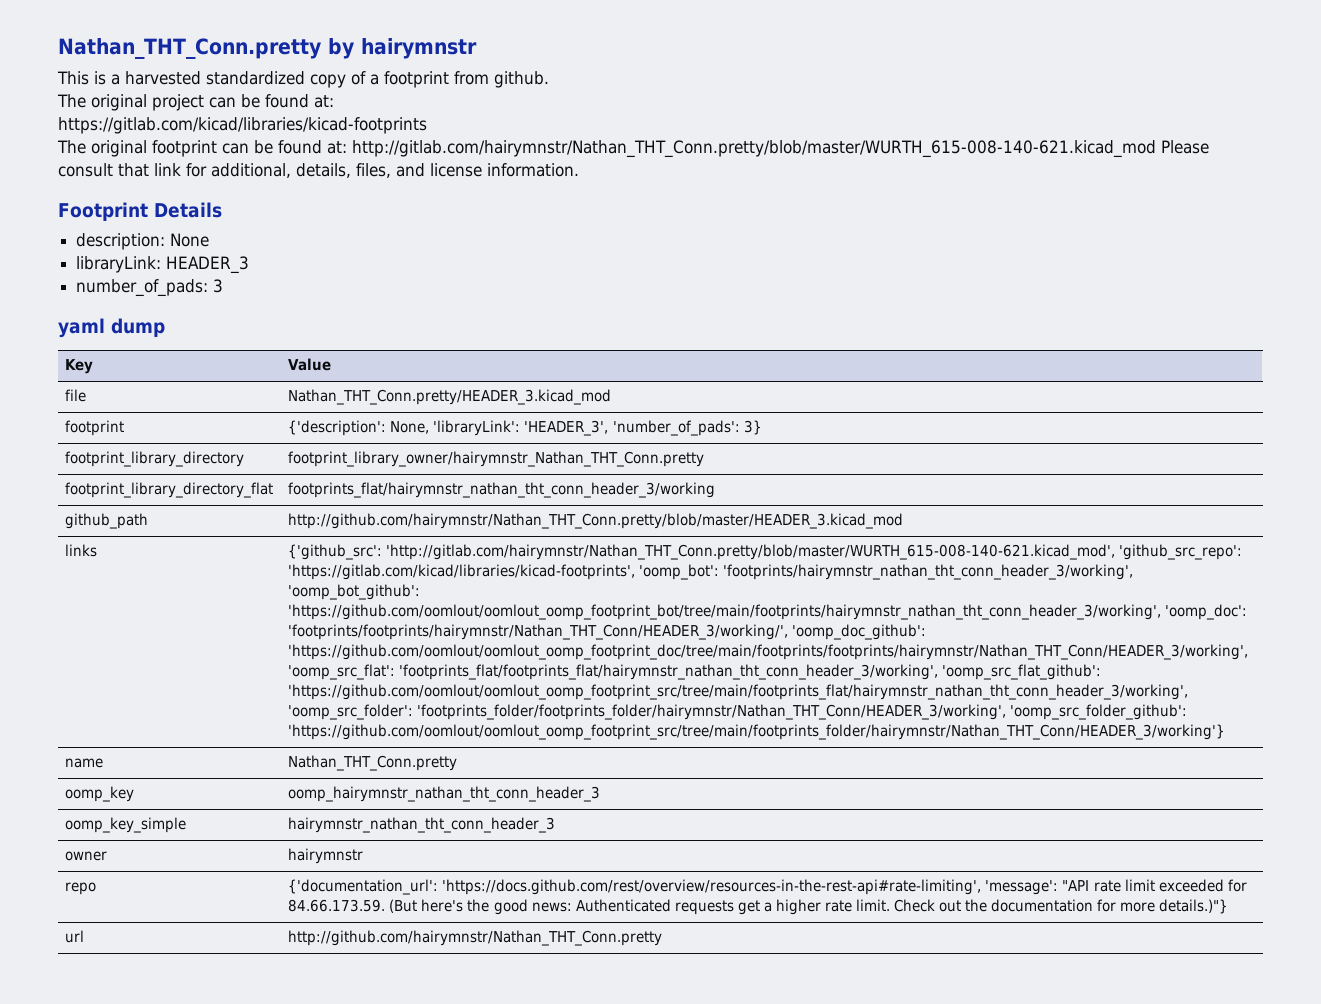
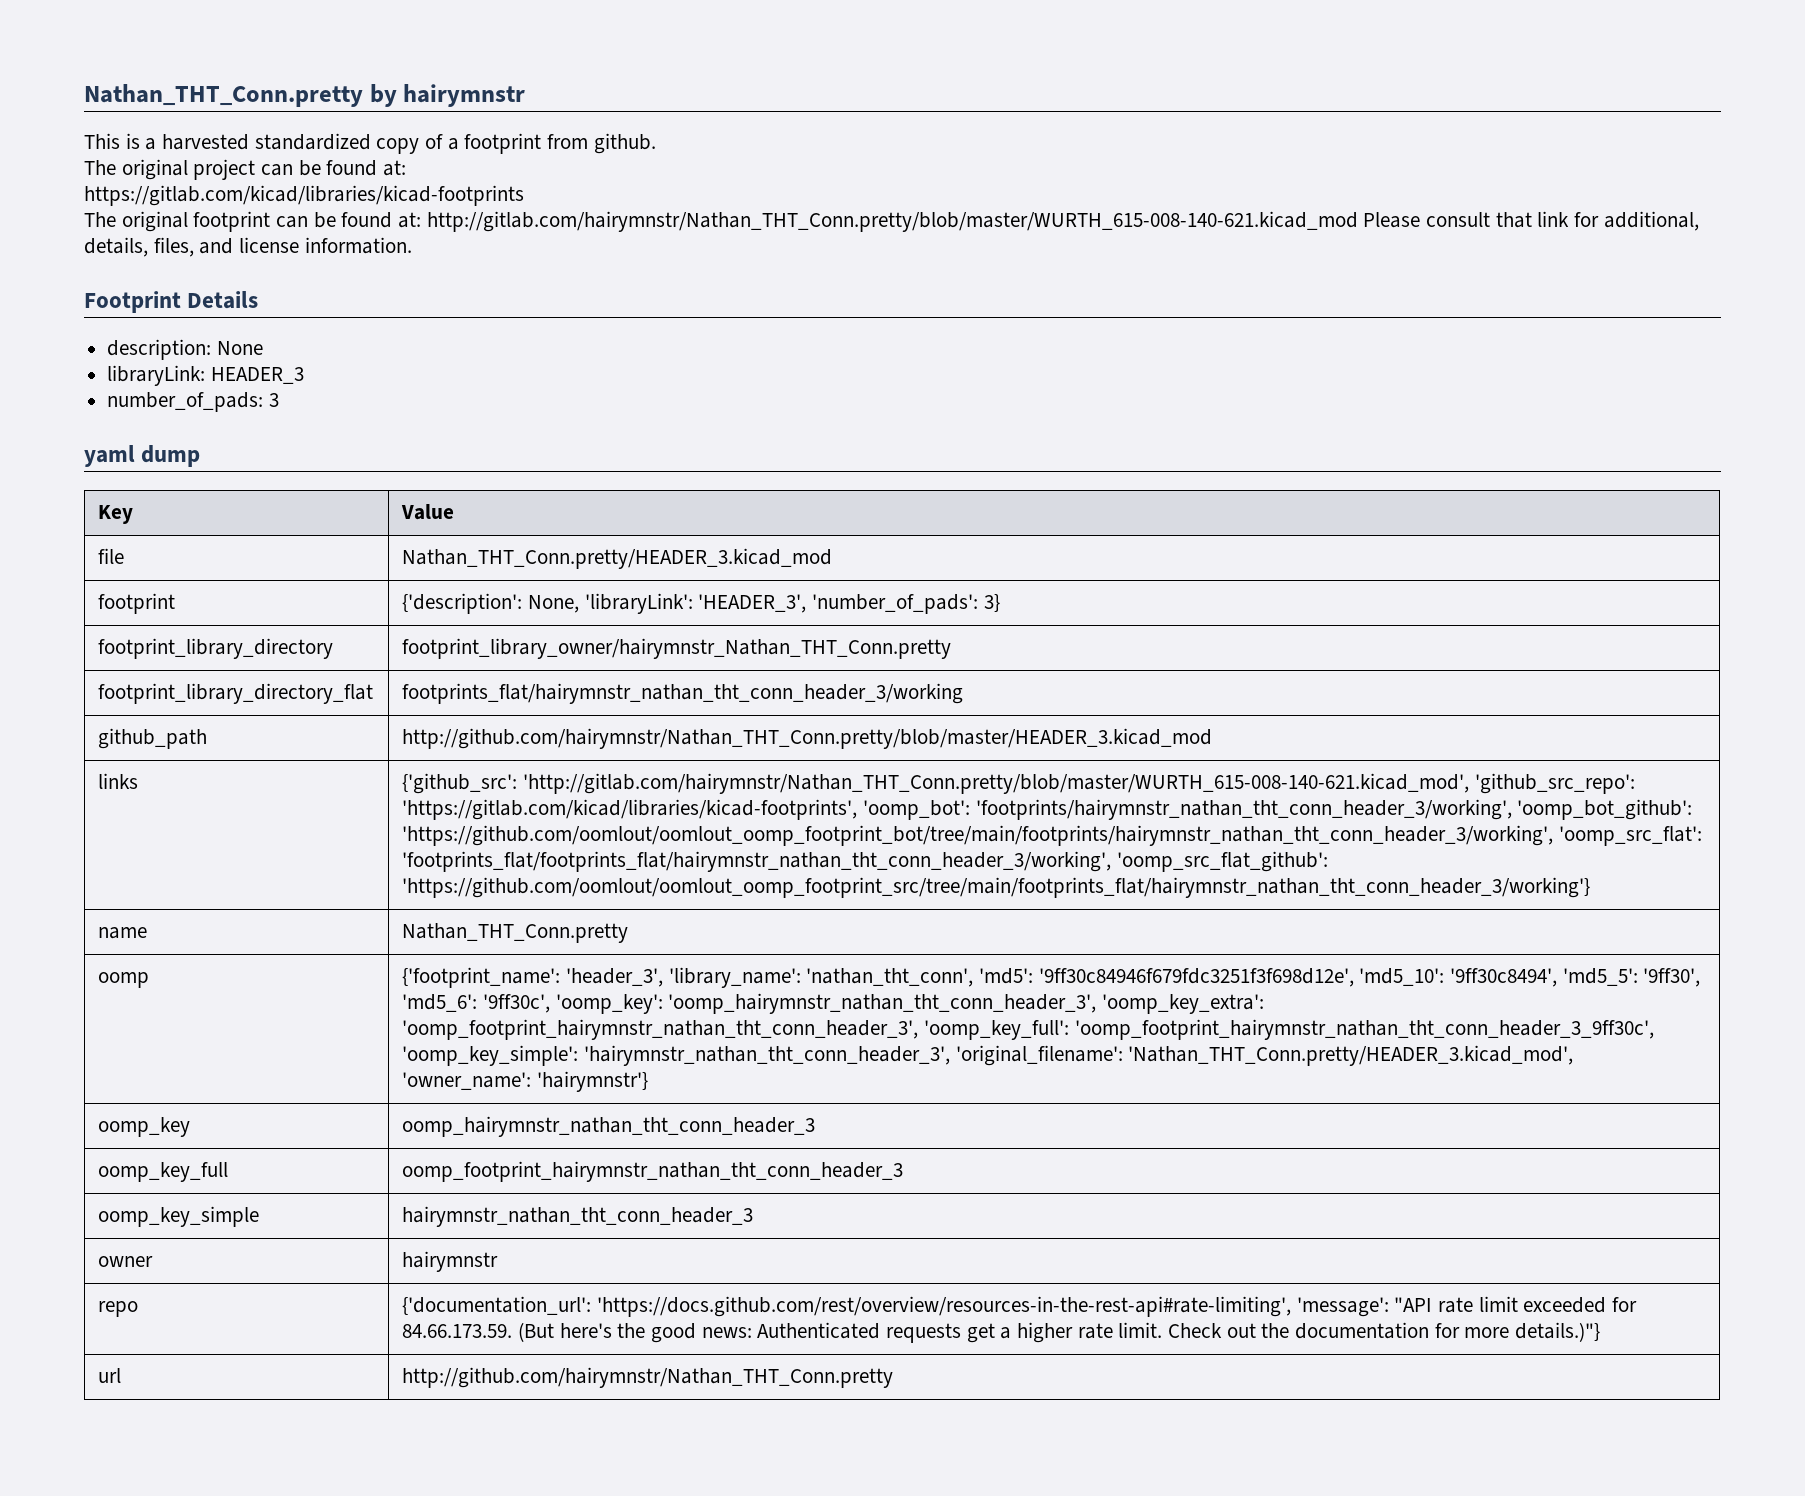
- links | {'github_src': 'http://gitlab.com/hairymnstr/Nathan_THT_Conn.pretty/blob/master/WURTH_615-008-140-621.kicad_mod', 'github_src_repo': 'https://gitlab.com/kicad/libraries/kicad-footprints', 'oomp_bot': 'footprints/hairymnstr_nathan_tht_conn_header_3/working', 'oomp_bot_github': 'https://github.com/oomlout/oomlout_oomp_footprint_bot/tree/main/footprints/hairymnstr_nathan_tht_conn_header_3/working', 'oomp_doc': 'footprints/footprints/hairymnstr/Nathan_THT_Conn/HEADER_3/working/', 'oomp_doc_github': 'https://github.com/oomlout/oomlout_oomp_footprint_doc/tree/main/footprints/footprints/hairymnstr/Nathan_THT_Conn/HEADER_3/working', 'oomp_src_flat': 'footprints_flat/footprints_flat/hairymnstr_nathan_tht_conn_header_3/working', 'oomp_src_flat_github': 'https://github.com/oomlout/oomlout_oomp_footprint_src/tree/main/footprints_flat/hairymnstr_nathan_tht_conn_header_3/working', 'oomp_src_folder': 'footprints_folder/footprints_folder/hairymnstr/Nathan_THT_Conn/HEADER_3/working', 'oomp_src_folder_github': 'https://github.com/oomlout/oomlout_oomp_footprint_src/tree/main/footprints_folder/hairymnstr/Nathan_THT_Conn/HEADER_3/working'}
+ links | {'github_src': 'http://gitlab.com/hairymnstr/Nathan_THT_Conn.pretty/blob/master/WURTH_615-008-140-621.kicad_mod', 'github_src_repo': 'https://gitlab.com/kicad/libraries/kicad-footprints', 'oomp_bot': 'footprints/hairymnstr_nathan_tht_conn_header_3/working', 'oomp_bot_github': 'https://github.com/oomlout/oomlout_oomp_footprint_bot/tree/main/footprints/hairymnstr_nathan_tht_conn_header_3/working', 'oomp_src_flat': 'footprints_flat/footprints_flat/hairymnstr_nathan_tht_conn_header_3/working', 'oomp_src_flat_github': 'https://github.com/oomlout/oomlout_oomp_footprint_src/tree/main/footprints_flat/hairymnstr_nathan_tht_conn_header_3/working'}
  name | Nathan_THT_Conn.pretty
+ oomp | {'footprint_name': 'header_3', 'library_name': 'nathan_tht_conn', 'md5': '9ff30c84946f679fdc3251f3f698d12e', 'md5_10': '9ff30c8494', 'md5_5': '9ff30', 'md5_6': '9ff30c', 'oomp_key': 'oomp_hairymnstr_nathan_tht_conn_header_3', 'oomp_key_extra': 'oomp_footprint_hairymnstr_nathan_tht_conn_header_3', 'oomp_key_full': 'oomp_footprint_hairymnstr_nathan_tht_conn_header_3_9ff30c', 'oomp_key_simple': 'hairymnstr_nathan_tht_conn_header_3', 'original_filename': 'Nathan_THT_Conn.pretty/HEADER_3.kicad_mod', 'owner_name': 'hairymnstr'}
+ oomp_key_full | oomp_footprint_hairymnstr_nathan_tht_conn_header_3

